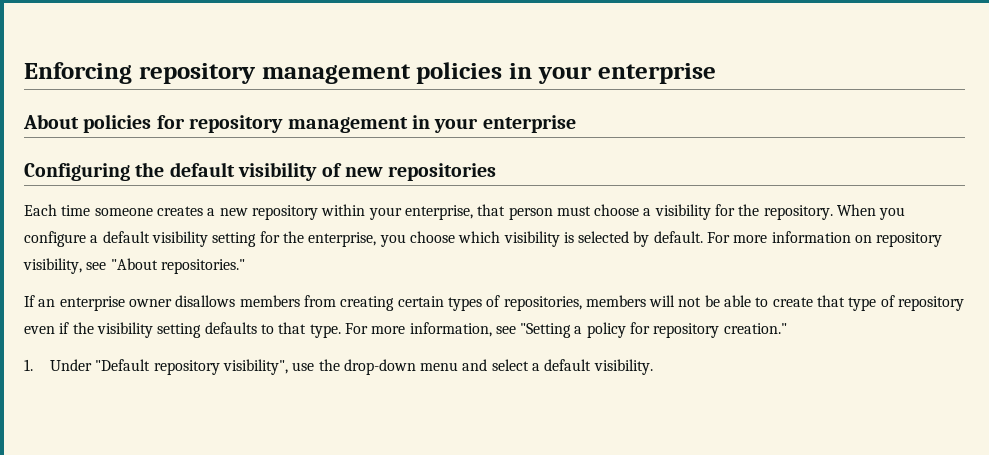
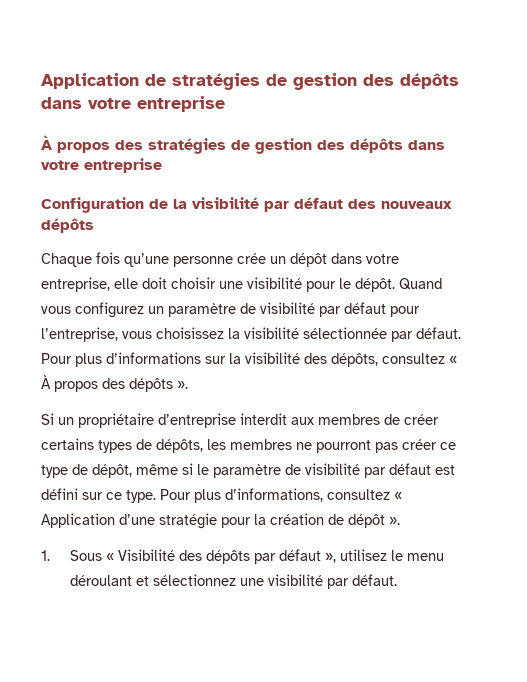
- Enforcing repository management policies in your enterprise
- About policies for repository management in your enterprise
- Configuring the default visibility of new repositories
- Each time someone creates a new repository within your enterprise, that person must choose a visibility for the repository. When you configure a default visibility setting for the enterprise, you choose which visibility is selected by default. For more information on repository visibility, see "About repositories."
- If an enterprise owner disallows members from creating certain types of repositories, members will not be able to create that type of repository even if the visibility setting defaults to that type. For more information, see "Setting a policy for repository creation."
- 1. Under "Default repository visibility", use the drop-down menu and select a default visibility.
+ Application de stratégies de gestion des dépôts dans votre entreprise
+ À propos des stratégies de gestion des dépôts dans votre entreprise
+ Configuration de la visibilité par défaut des nouveaux dépôts
+ Chaque fois qu’une personne crée un dépôt dans votre entreprise, elle doit choisir une visibilité pour le dépôt. Quand vous configurez un paramètre de visibilité par défaut pour l’entreprise, vous choisissez la visibilité sélectionnée par défaut. Pour plus d’informations sur la visibilité des dépôts, consultez « À propos des dépôts ».
+ Si un propriétaire d’entreprise interdit aux membres de créer certains types de dépôts, les membres ne pourront pas créer ce type de dépôt, même si le paramètre de visibilité par défaut est défini sur ce type. Pour plus d’informations, consultez « Application d’une stratégie pour la création de dépôt ».
+ 1. Sous « Visibilité des dépôts par défaut », utilisez le menu déroulant et sélectionnez une visibilité par défaut.

